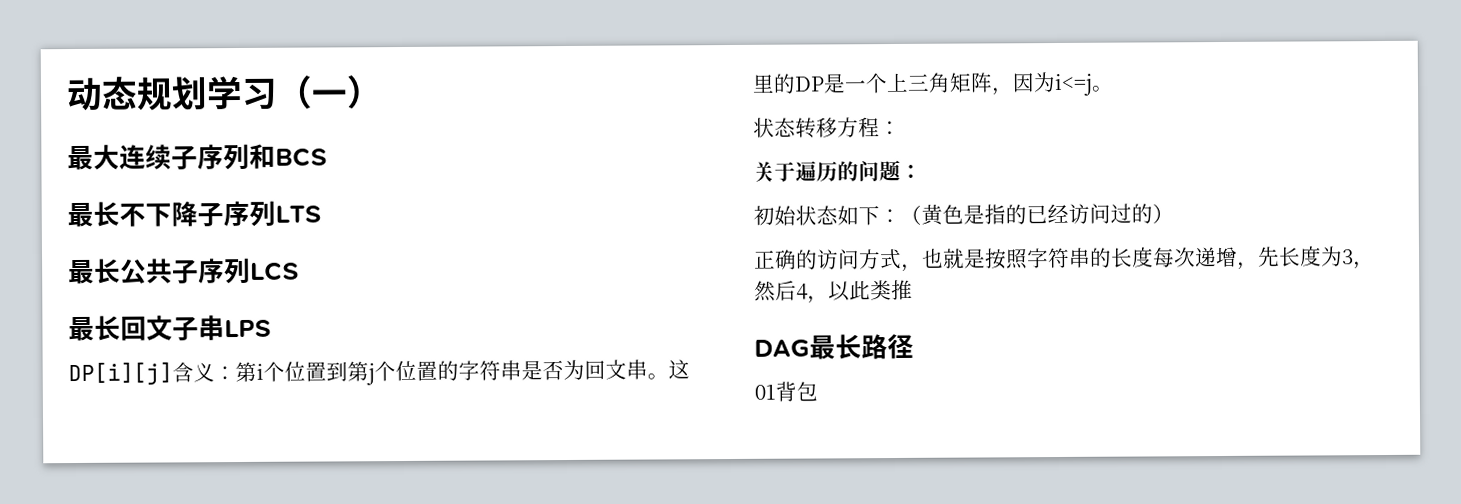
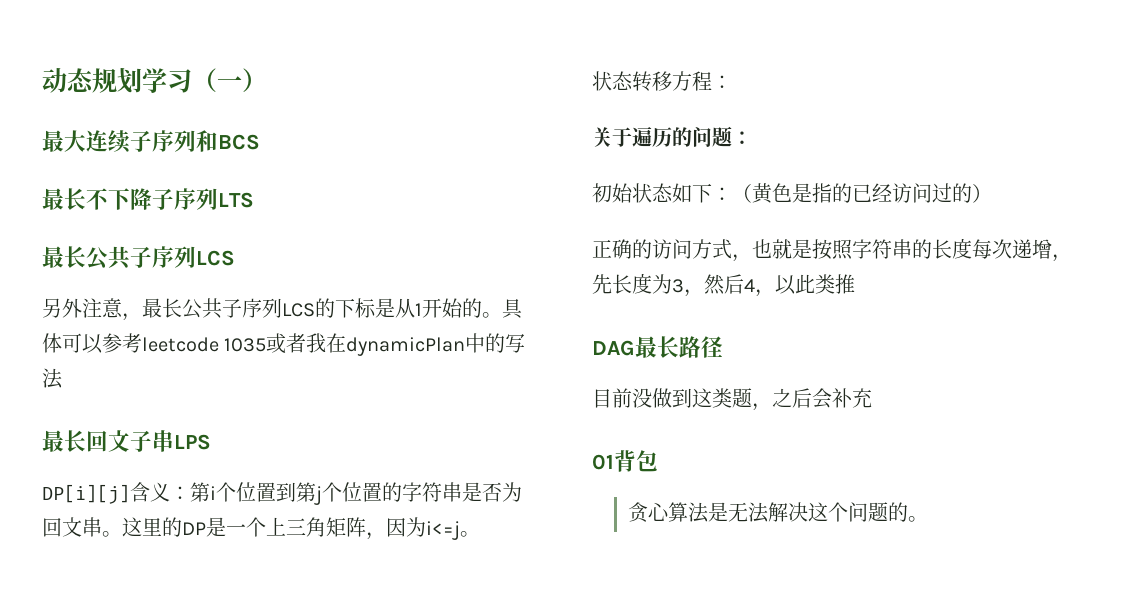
+ 另外注意，最长公共子序列LCS的下标是从1开始的。具体可以参考leetcode 1035或者我在dynamicPlan中的写法
+ 目前没做到这类题，之后会补充
  01背包
+ 贪心算法是无法解决这个问题的。

